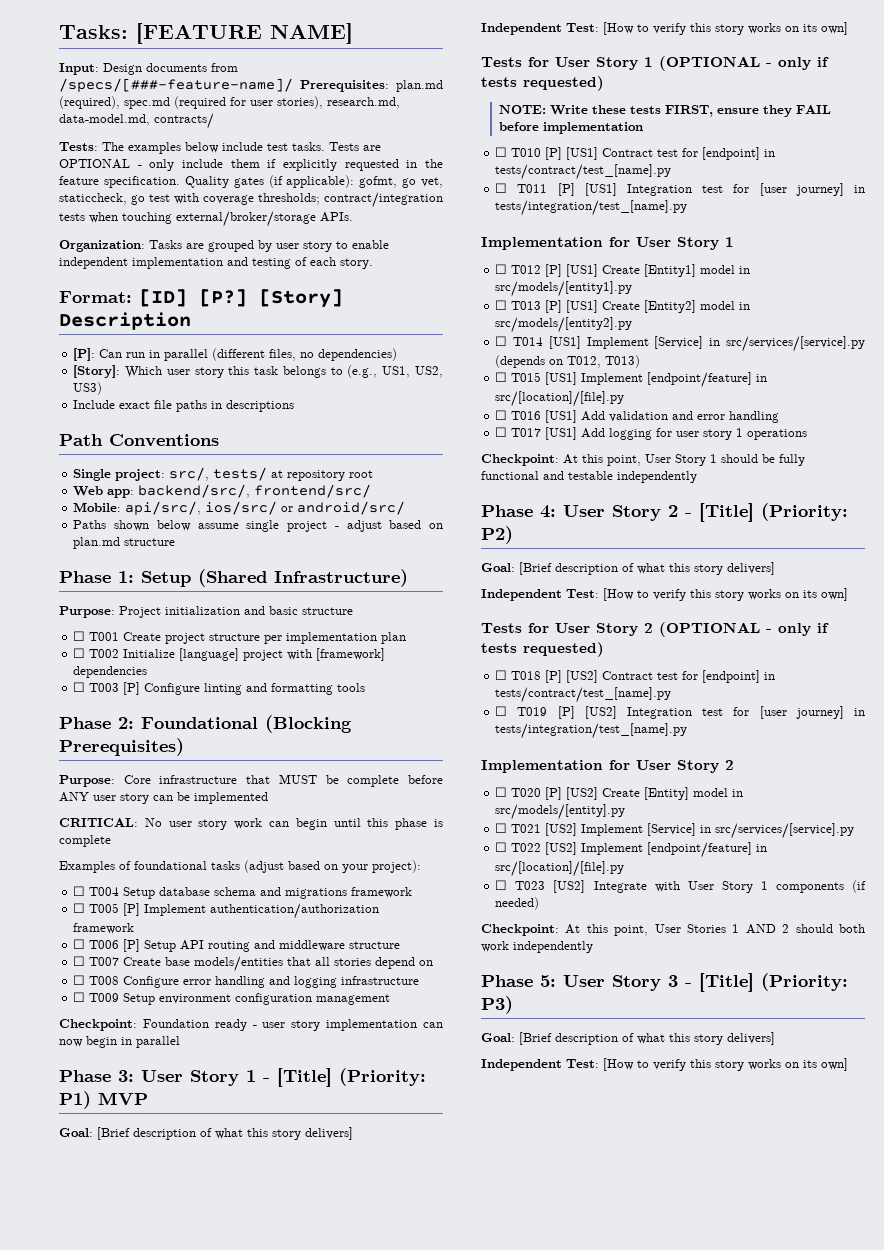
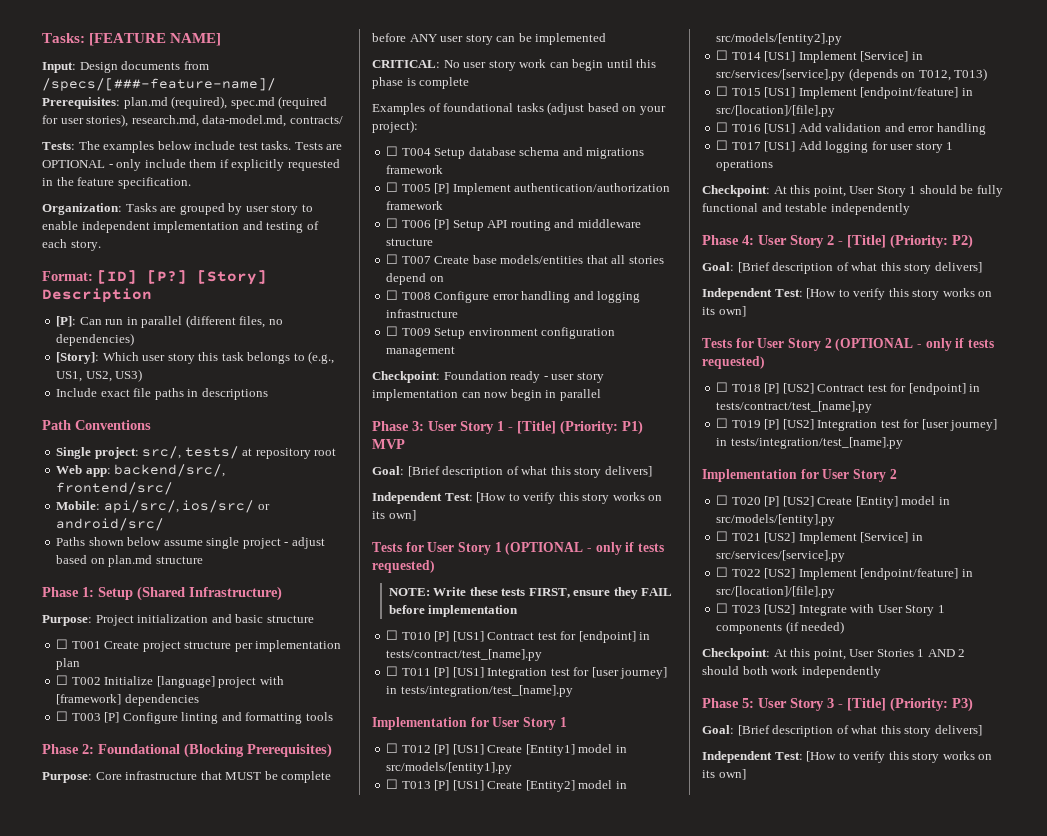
- Quality gates (if applicable): gofmt, go vet, staticcheck, go test with coverage thresholds; contract/integration tests when touching external/broker/storage APIs.

